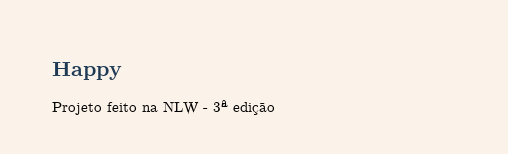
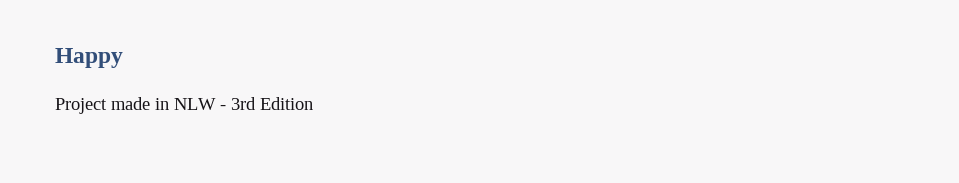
- Projeto feito na NLW - 3ª edição
+ Project made in NLW - 3rd Edition

